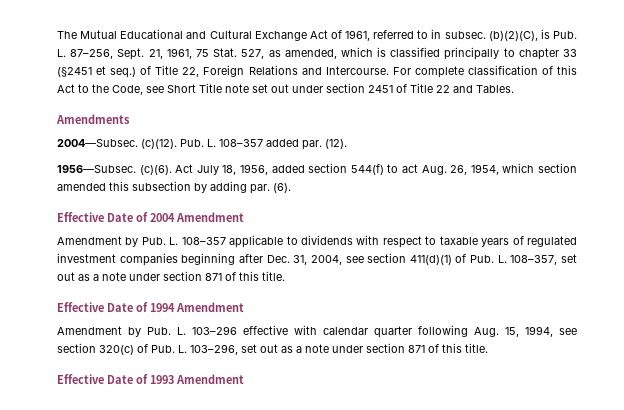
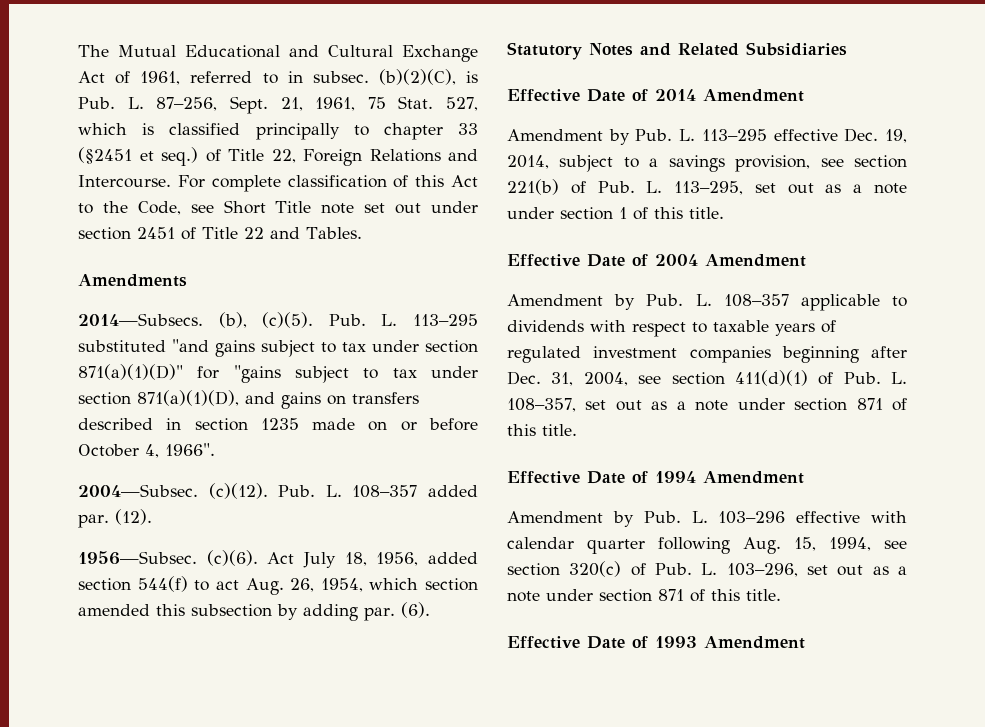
- 527, as amended, which is classified principally to chapter 33 (§2451 et seq.) of Title 22, Foreign Relations and Intercourse.
+ 527, which is classified principally to chapter 33 (§2451 et seq.) of Title 22, Foreign Relations and Intercourse.
+ 2014—Subsecs. (b), (c)(5). Pub. L. 113–295 substituted "and gains subject to tax under section 871(a)(1)(D)" for "gains subject to tax under section 871(a)(1)(D), and gains on transfers described in section 1235 made on or before October 4, 1966".
+ Statutory Notes and Related Subsidiaries
+ Effective Date of 2014 Amendment
+ Amendment by Pub. L. 113–295 effective Dec. 19, 2014, subject to a savings provision, see section 221(b) of Pub. L. 113–295, set out as a note under section 1 of this title.

